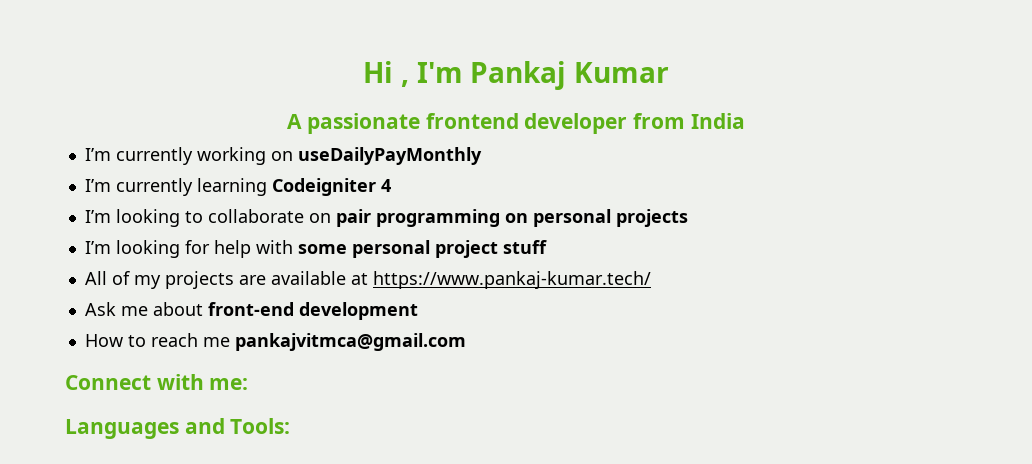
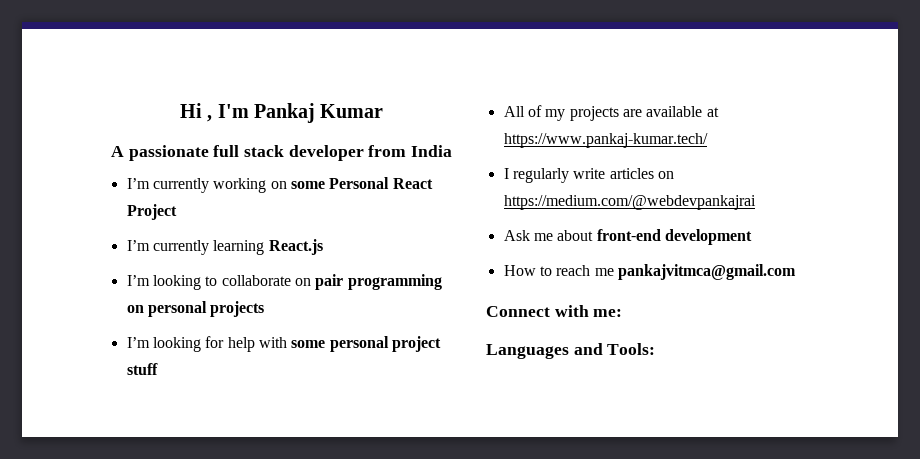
- A passionate frontend developer from India
+ A passionate full stack developer from India
- I’m currently working on useDailyPayMonthly
+ I’m currently working on some Personal React Project
- I’m currently learning Codeigniter 4
+ I’m currently learning React.js
+ I regularly write articles on https://medium.com/@webdevpankajrai

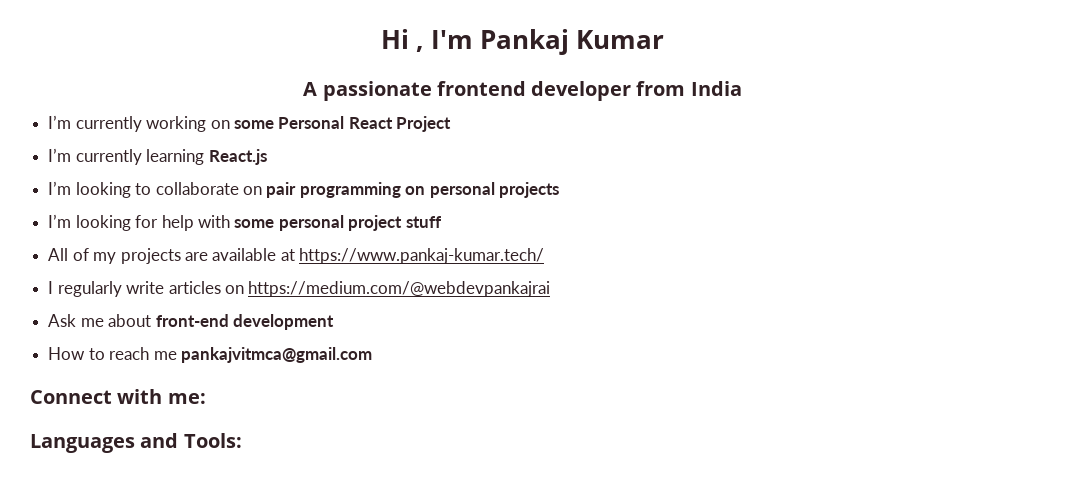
- A passionate full stack developer from India
+ A passionate frontend developer from India

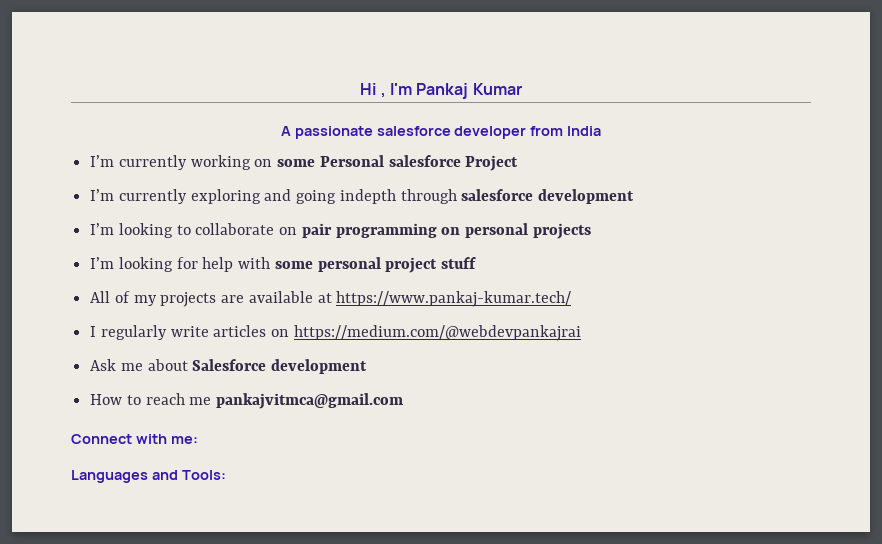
- A passionate frontend developer from India
+ A passionate salesforce developer from India
- I’m currently working on some Personal React Project
+ I’m currently working on some Personal salesforce Project
- I’m currently learning React.js
+ I’m currently exploring and going indepth through salesforce development
- Ask me about front-end development
+ Ask me about Salesforce development

